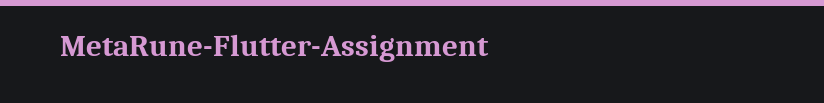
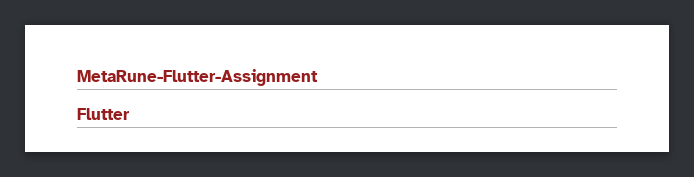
+ Flutter

